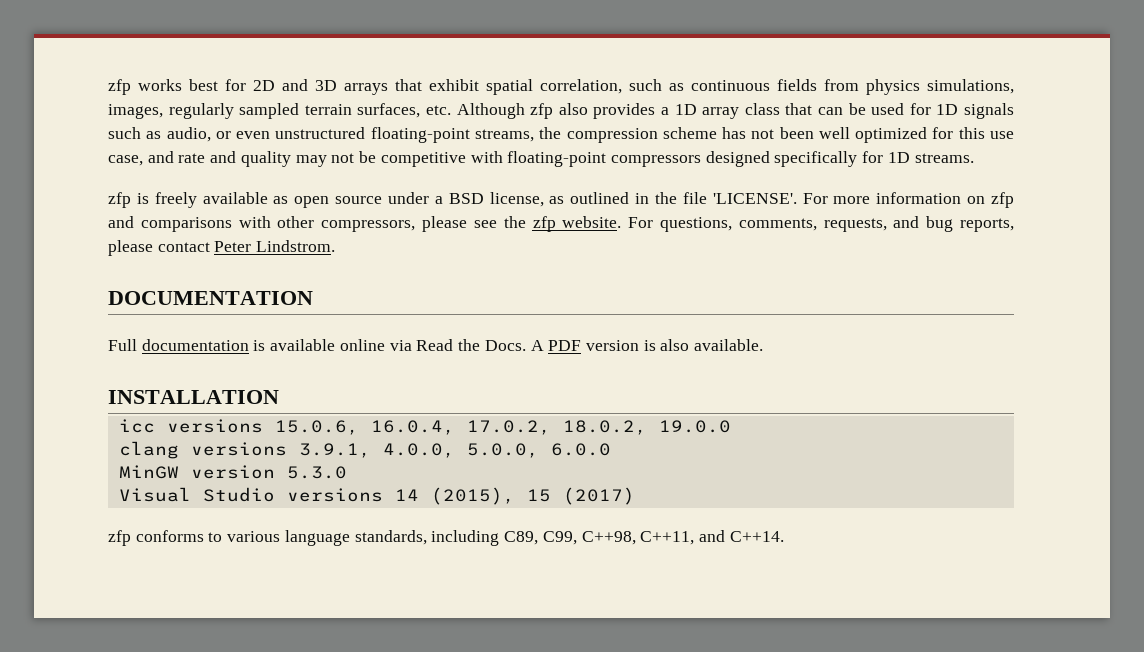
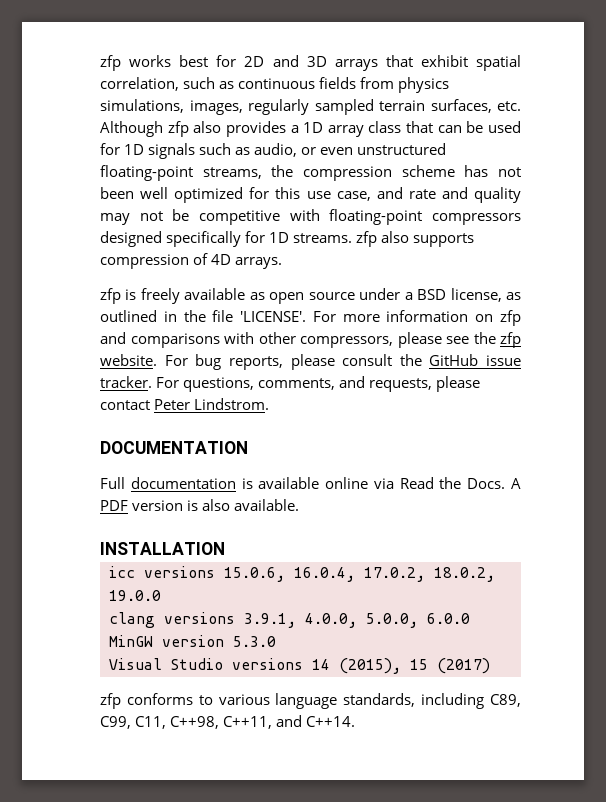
- zfp works best for 2D and 3D arrays that exhibit spatial correlation, such as continuous fields from physics simulations, images, regularly sampled terrain surfaces, etc. Although zfp also provides a 1D array class that can be used for 1D signals such as audio, or even unstructured floating-point streams, the compression scheme has not been well optimized for this use case, and rate and quality may not be competitive with floating-point compressors designed specifically for 1D streams.
+ zfp works best for 2D and 3D arrays that exhibit spatial correlation, such as continuous fields from physics simulations, images, regularly sampled terrain surfaces, etc. Although zfp also provides a 1D array class that can be used for 1D signals such as audio, or even unstructured floating-point streams, the compression scheme has not been well optimized for this use case, and rate and quality may not be competitive with floating-point compressors designed specifically for 1D streams. zfp also supports compression of 4D arrays.
- For questions, comments, requests, and bug reports, please contact Peter Lindstrom.
+ For bug reports, please consult the GitHub issue tracker. For questions, comments, and requests, please contact Peter Lindstrom.
- zfp conforms to various language standards, including C89, C99, C++98, C++11, and C++14.
+ zfp conforms to various language standards, including C89, C99, C11, C++98, C++11, and C++14.

